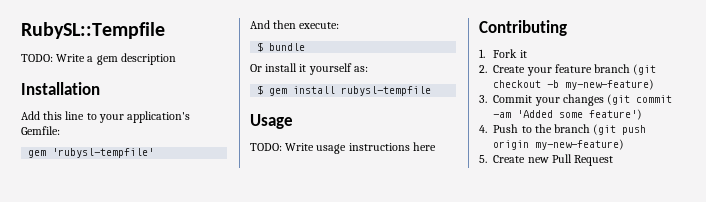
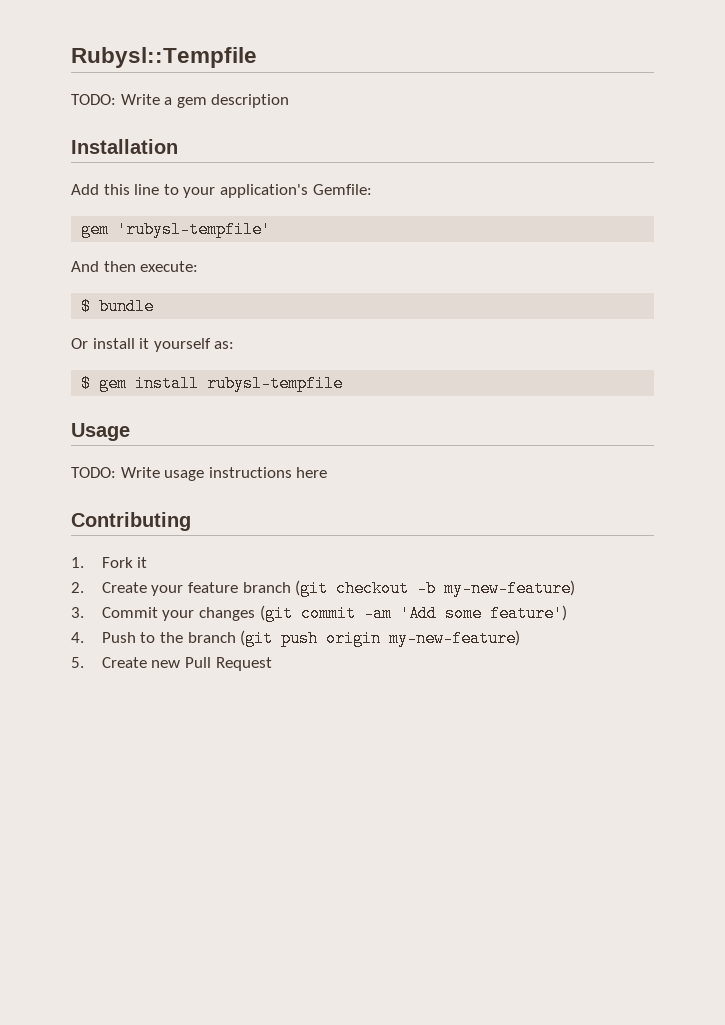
- RubySL::Tempfile
+ Rubysl::Tempfile
- 3. Commit your changes (git commit -am 'Added some feature')
+ 3. Commit your changes (git commit -am 'Add some feature')

